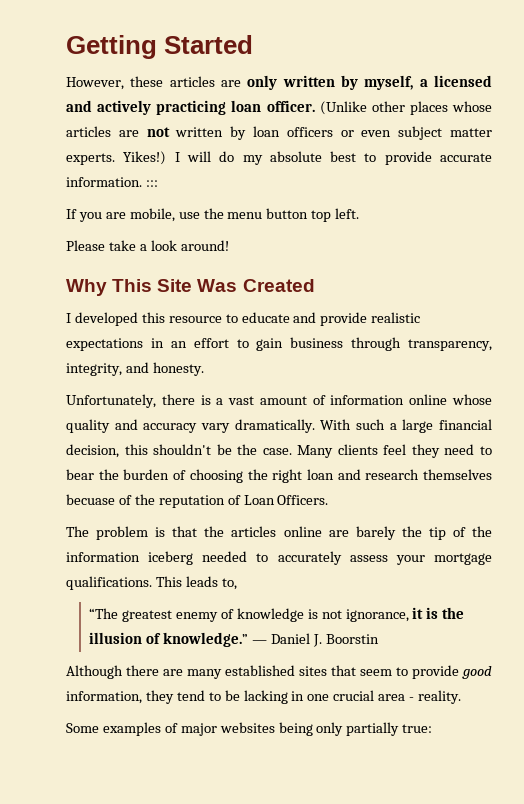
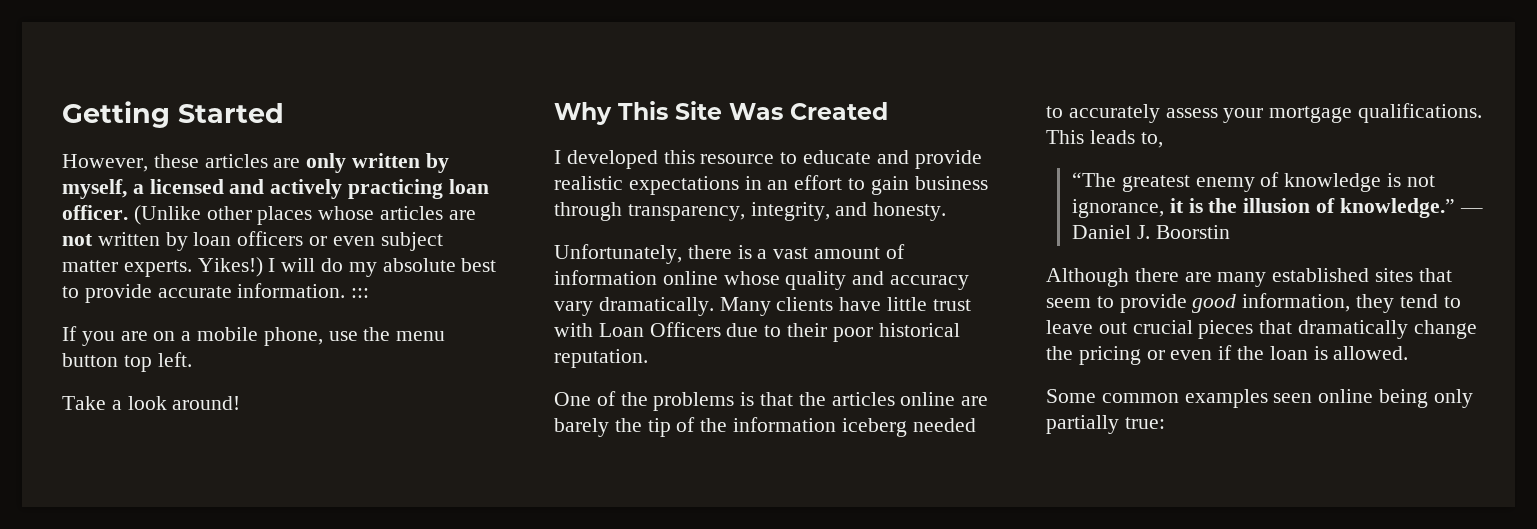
- If you are mobile, use the menu button top left.
+ If you are on a mobile phone, use the menu button top left.
- Please take a look around!
+ Take a look around!
- With such a large financial decision, this shouldn't be the case. Many clients feel they need to bear the burden of choosing the right loan and research themselves becuase of the reputation of Loan Officers.
- The problem is that the articles online are barely the tip of the information iceberg needed to accurately assess your mortgage qualifications.
+ Many clients have little trust with Loan Officers due to their poor historical reputation.
+ One of the problems is that the articles online are barely the tip of the information iceberg needed to accurately assess your mortgage qualifications.
- Although there are many established sites that seem to provide good information, they tend to be lacking in one crucial area - reality.
- Some examples of major websites being only partially true:
+ Although there are many established sites that seem to provide good information, they tend to leave out crucial pieces that dramatically change the pricing or even if the loan is allowed.
+ Some common examples seen online being only partially true:

